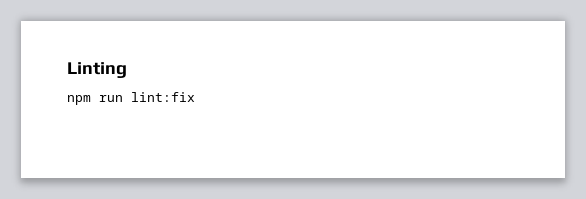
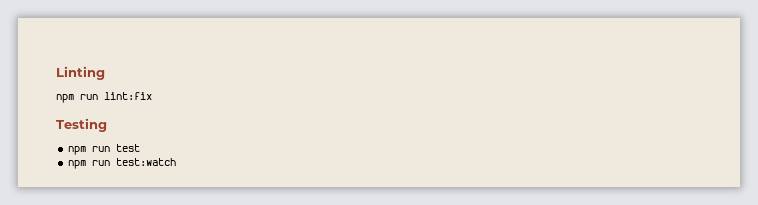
+ Testing
+ npm run test
+ npm run test:watch

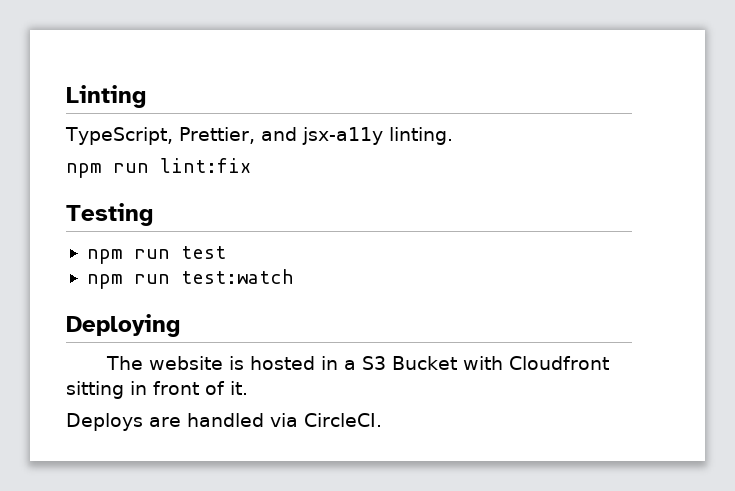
+ TypeScript, Prettier, and jsx-a11y linting.
+ Deploying
+ The website is hosted in a S3 Bucket with Cloudfront sitting in front of it.
+ Deploys are handled via CircleCI.

